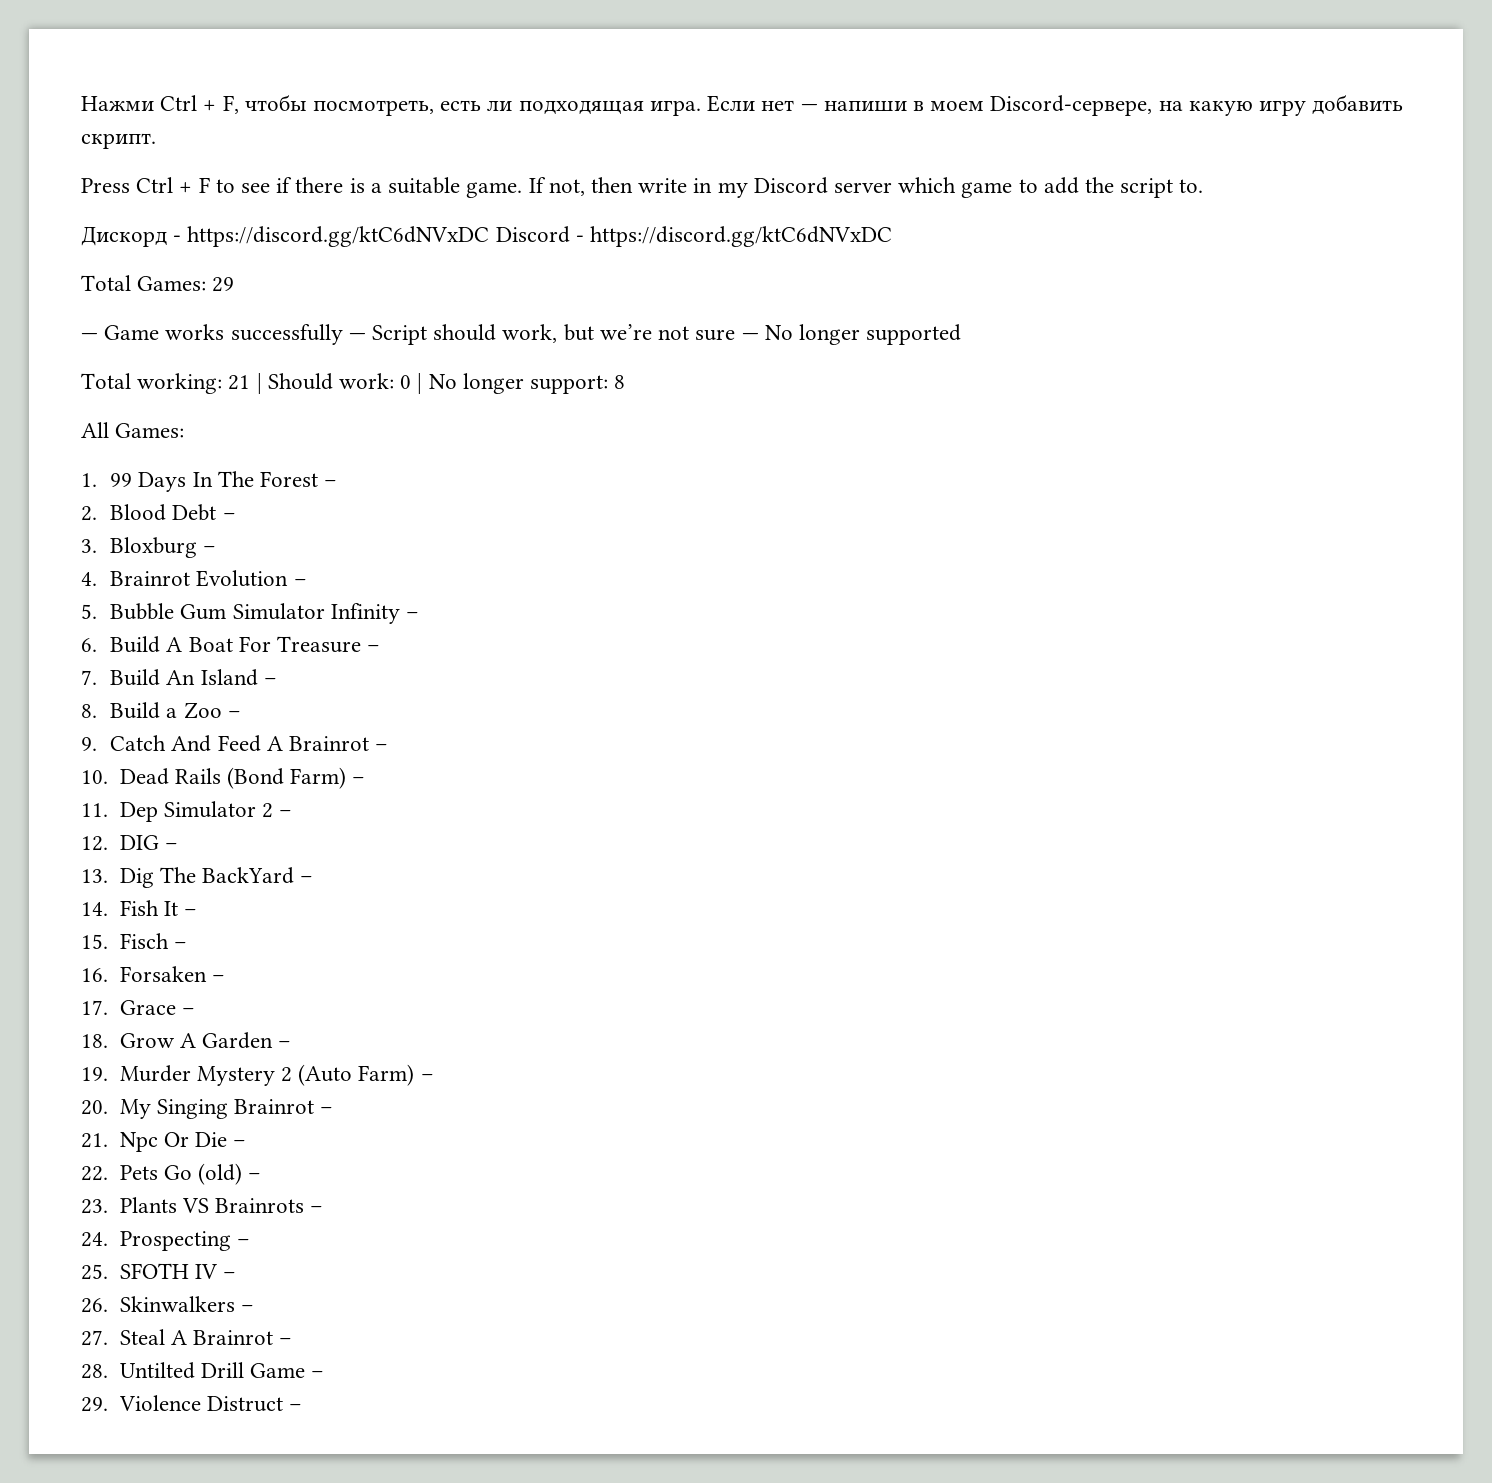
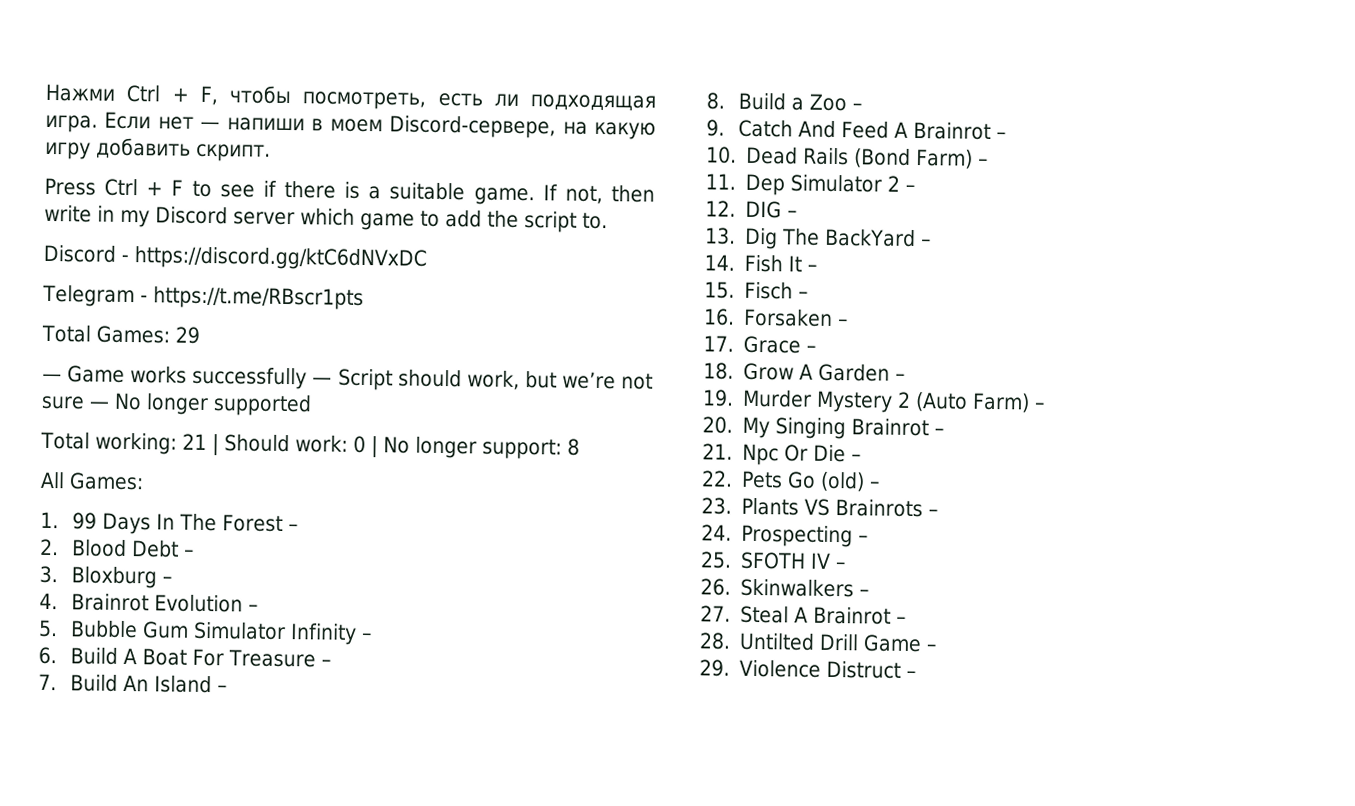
- Дискорд - https://discord.gg/ktC6dNVxDC Discord - https://discord.gg/ktC6dNVxDC
+ Discord - https://discord.gg/ktC6dNVxDC
+ Telegram - https://t.me/RBscr1pts

